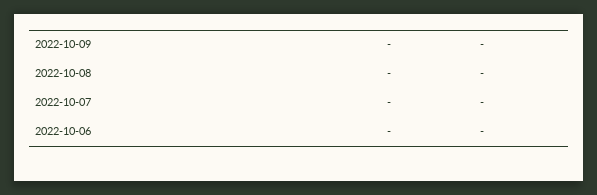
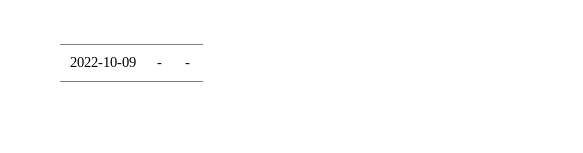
- 2022-10-08 | - | -
- 2022-10-07 | - | -
- 2022-10-06 | - | -

